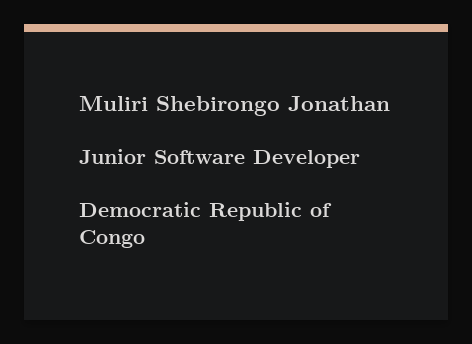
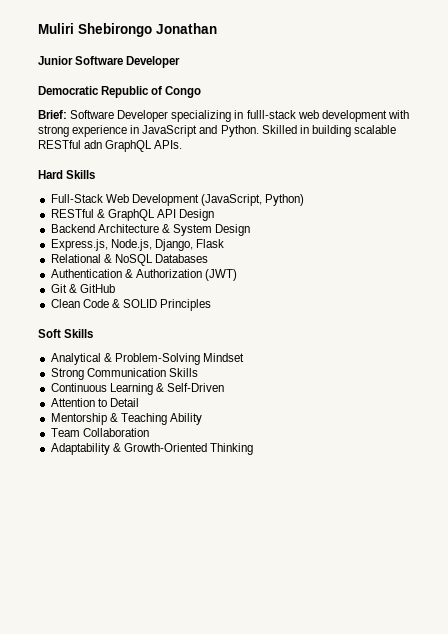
+ Brief: Software Developer specializing in fulll-stack web development with strong experience in JavaScript and Python. Skilled in building scalable RESTful adn GraphQL APIs.
+ Hard Skills
+ Full-Stack Web Development (JavaScript, Python)
+ RESTful & GraphQL API Design
+ Backend Architecture & System Design
+ Express.js, Node.js, Django, Flask
+ Relational & NoSQL Databases
+ Authentication & Authorization (JWT)
+ Git & GitHub
+ Clean Code & SOLID Principles
+ Soft Skills
+ Analytical & Problem-Solving Mindset
+ Strong Communication Skills
+ Continuous Learning & Self-Driven
+ Attention to Detail
+ Mentorship & Teaching Ability
+ Team Collaboration
+ Adaptability & Growth-Oriented Thinking

